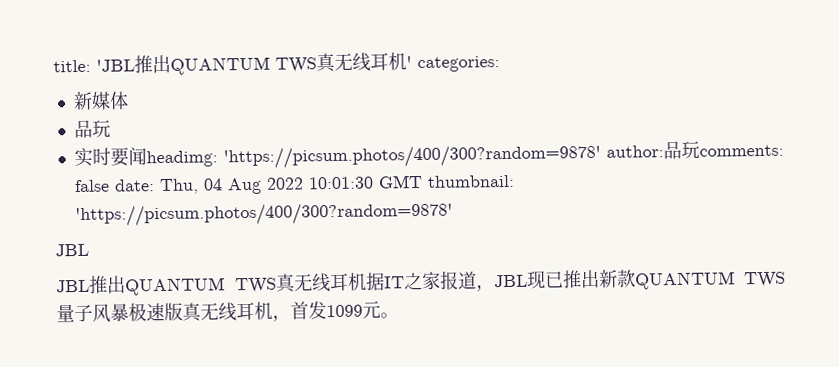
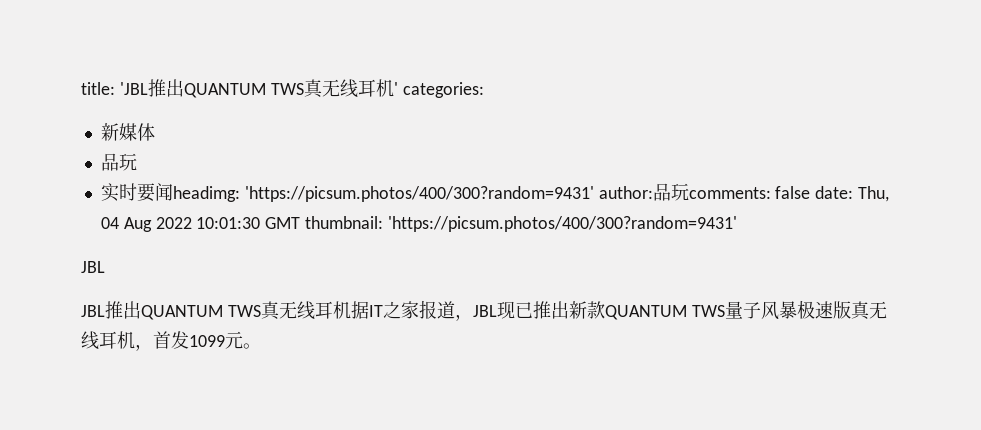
- 实时要闻headimg: 'https://picsum.photos/400/300?random=9878' author:品玩comments: false date: Thu, 04 Aug 2022 10:01:30 GMT thumbnail: 'https://picsum.photos/400/300?random=9878'
+ 实时要闻headimg: 'https://picsum.photos/400/300?random=9431' author:品玩comments: false date: Thu, 04 Aug 2022 10:01:30 GMT thumbnail: 'https://picsum.photos/400/300?random=9431'

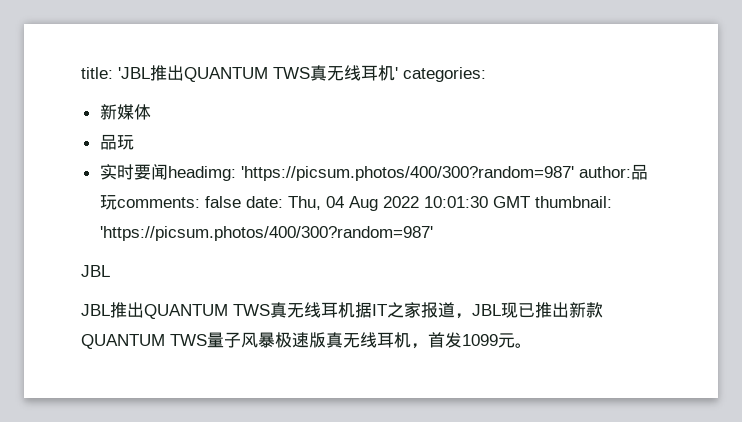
- 实时要闻headimg: 'https://picsum.photos/400/300?random=9431' author:品玩comments: false date: Thu, 04 Aug 2022 10:01:30 GMT thumbnail: 'https://picsum.photos/400/300?random=9431'
+ 实时要闻headimg: 'https://picsum.photos/400/300?random=987' author:品玩comments: false date: Thu, 04 Aug 2022 10:01:30 GMT thumbnail: 'https://picsum.photos/400/300?random=987'

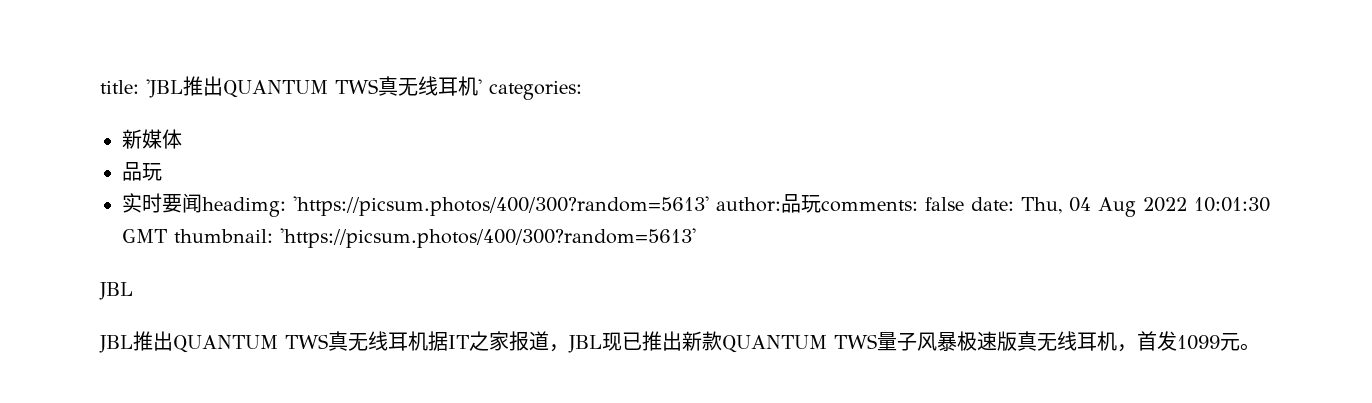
- 实时要闻headimg: 'https://picsum.photos/400/300?random=987' author:品玩comments: false date: Thu, 04 Aug 2022 10:01:30 GMT thumbnail: 'https://picsum.photos/400/300?random=987'
+ 实时要闻headimg: 'https://picsum.photos/400/300?random=5613' author:品玩comments: false date: Thu, 04 Aug 2022 10:01:30 GMT thumbnail: 'https://picsum.photos/400/300?random=5613'

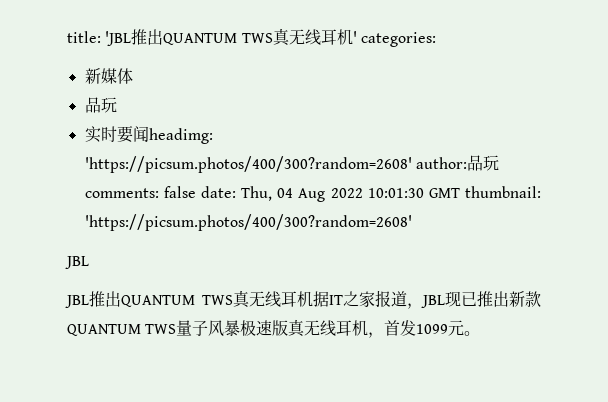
- 实时要闻headimg: 'https://picsum.photos/400/300?random=5613' author:品玩comments: false date: Thu, 04 Aug 2022 10:01:30 GMT thumbnail: 'https://picsum.photos/400/300?random=5613'
+ 实时要闻headimg: 'https://picsum.photos/400/300?random=2608' author:品玩comments: false date: Thu, 04 Aug 2022 10:01:30 GMT thumbnail: 'https://picsum.photos/400/300?random=2608'

